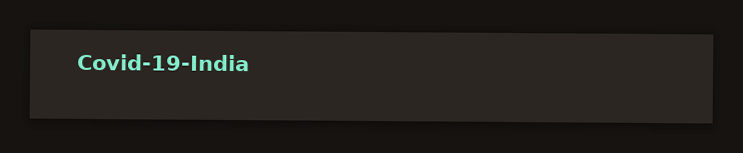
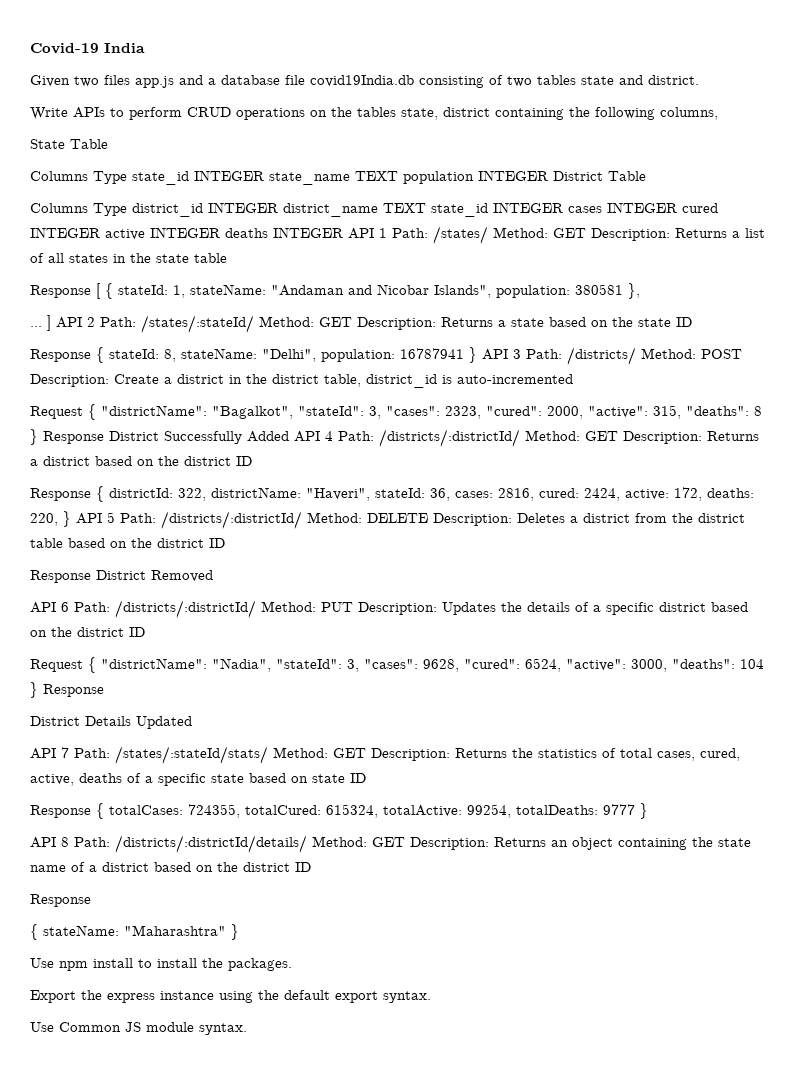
- Covid-19-India
+ Covid-19 India
+ Given two files app.js and a database file covid19India.db consisting of two tables state and district.
+ Write APIs to perform CRUD operations on the tables state, district containing the following columns,
+ State Table
+ Columns Type state_id INTEGER state_name TEXT population INTEGER District Table
+ Columns Type district_id INTEGER district_name TEXT state_id INTEGER cases INTEGER cured INTEGER active INTEGER deaths INTEGER API 1 Path: /states/ Method: GET Description: Returns a list of all states in the state table
+ Response [ { stateId: 1, stateName: "Andaman and Nicobar Islands", population: 380581 },
+ ... ] API 2 Path: /states/:stateId/ Method: GET Description: Returns a state based on the state ID
+ Response { stateId: 8, stateName: "Delhi", population: 16787941 } API 3 Path: /districts/ Method: POST Description: Create a district in the district table, district_id is auto-incremented
+ Request { "districtName": "Bagalkot", "stateId": 3, "cases": 2323, "cured": 2000, "active": 315, "deaths": 8 } Response District Successfully Added API 4 Path: /districts/:districtId/ Method: GET Description: Returns a district based on the district ID
+ Response { districtId: 322, districtName: "Haveri", stateId: 36, cases: 2816, cured: 2424, active: 172, deaths: 220, } API 5 Path: /districts/:districtId/ Method: DELETE Description: Deletes a district from the district table based on the district ID
+ Response District Removed
+ API 6 Path: /districts/:districtId/ Method: PUT Description: Updates the details of a specific district based on the district ID
+ Request { "districtName": "Nadia", "stateId": 3, "cases": 9628, "cured": 6524, "active": 3000, "deaths": 104 } Response
+ District Details Updated
+ API 7 Path: /states/:stateId/stats/ Method: GET Description: Returns the statistics of total cases, cured, active, deaths of a specific state based on state ID
+ Response { totalCases: 724355, totalCured: 615324, totalActive: 99254, totalDeaths: 9777 }
+ API 8 Path: /districts/:districtId/details/ Method: GET Description: Returns an object containing the state name of a district based on the district ID
+ Response
+ { stateName: "Maharashtra" }
+ Use npm install to install the packages.
+ Export the express instance using the default export syntax.
+ Use Common JS module syntax.

